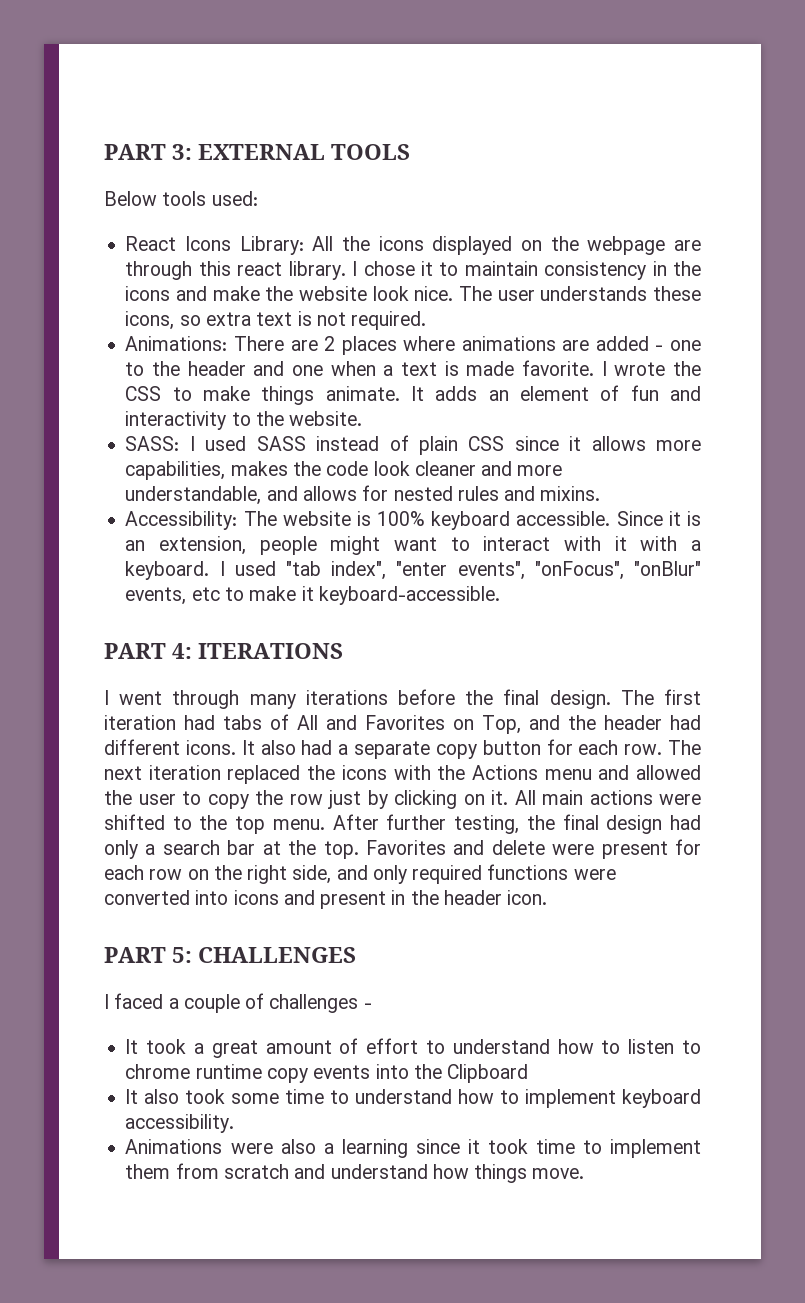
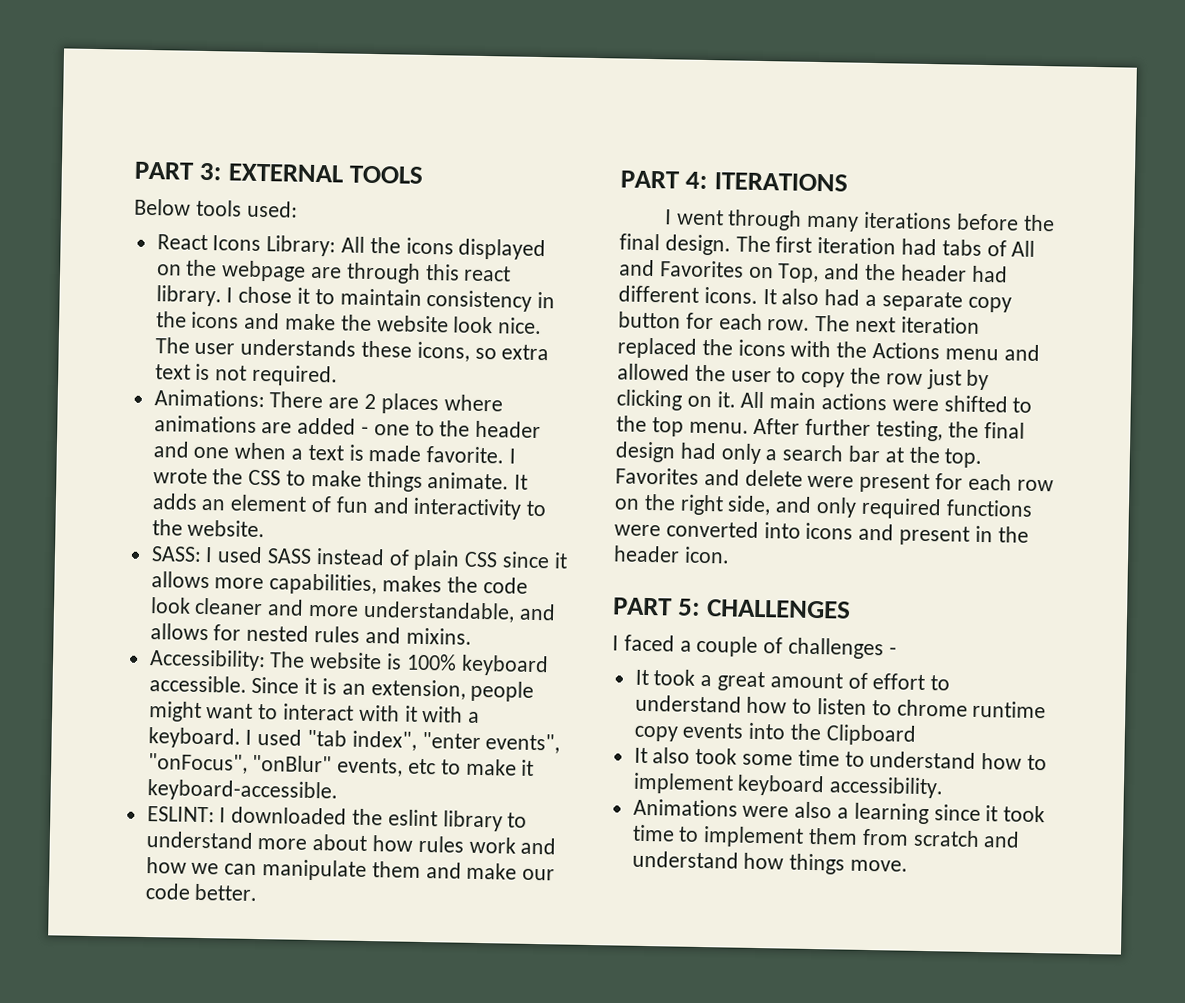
+ ESLINT: I downloaded the eslint library to understand more about how rules work and how we can manipulate them and make our code better.

